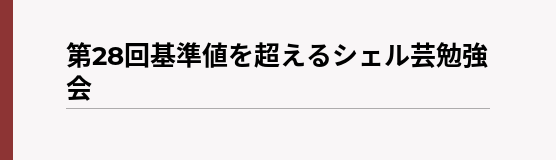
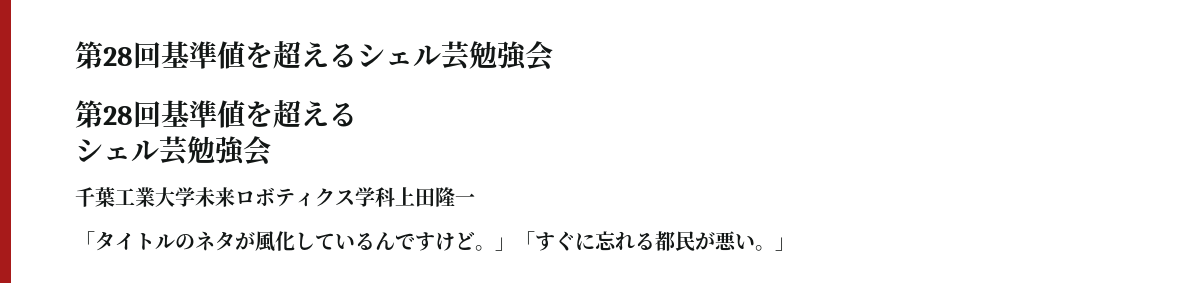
  第28回基準値を超えるシェル芸勉強会
+ 第28回基準値を超える
+ シェル芸勉強会
+ 千葉工業大学未来ロボティクス学科上田隆一
+ 「タイトルのネタが風化しているんですけど。」「すぐに忘れる都民が悪い。」

